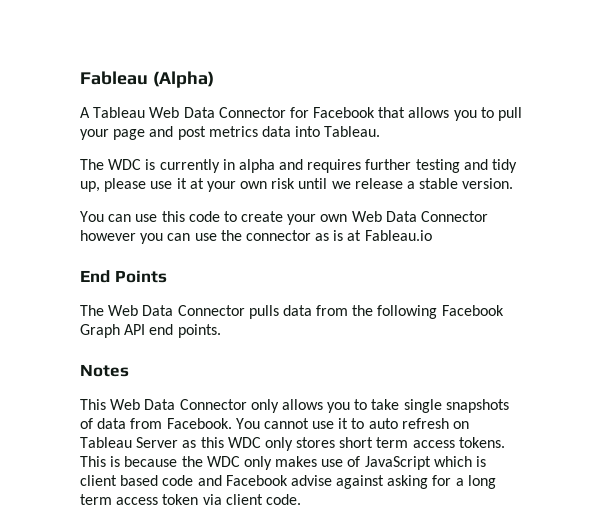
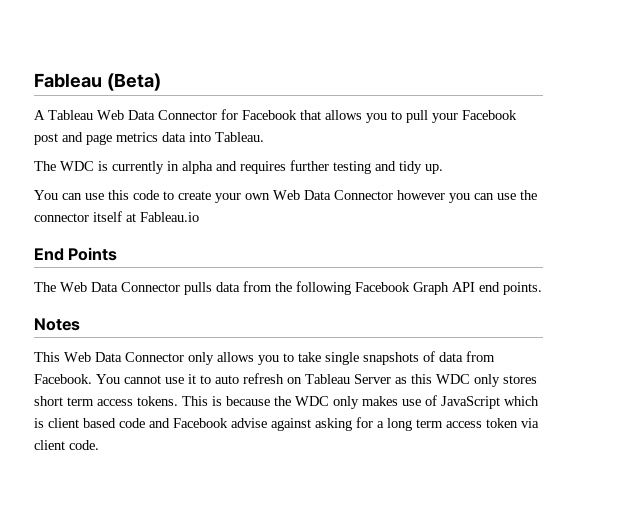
- Fableau (Alpha)
+ Fableau (Beta)
- A Tableau Web Data Connector for Facebook that allows you to pull your page and post metrics data into Tableau.
+ A Tableau Web Data Connector for Facebook that allows you to pull your Facebook post and page metrics data into Tableau.
- The WDC is currently in alpha and requires further testing and tidy up, please use it at your own risk until we release a stable version.
+ The WDC is currently in alpha and requires further testing and tidy up.
- You can use this code to create your own Web Data Connector however you can use the connector as is at Fableau.io
+ You can use this code to create your own Web Data Connector however you can use the connector itself at Fableau.io

